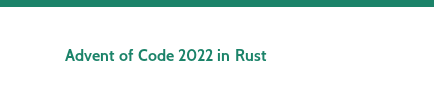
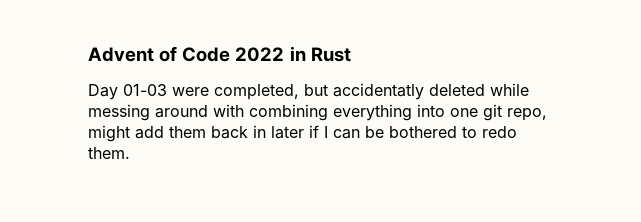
+ Day 01-03 were completed, but accidentatly deleted while messing around with combining everything into one git repo, might add them back in later if I can be bothered to redo them.

